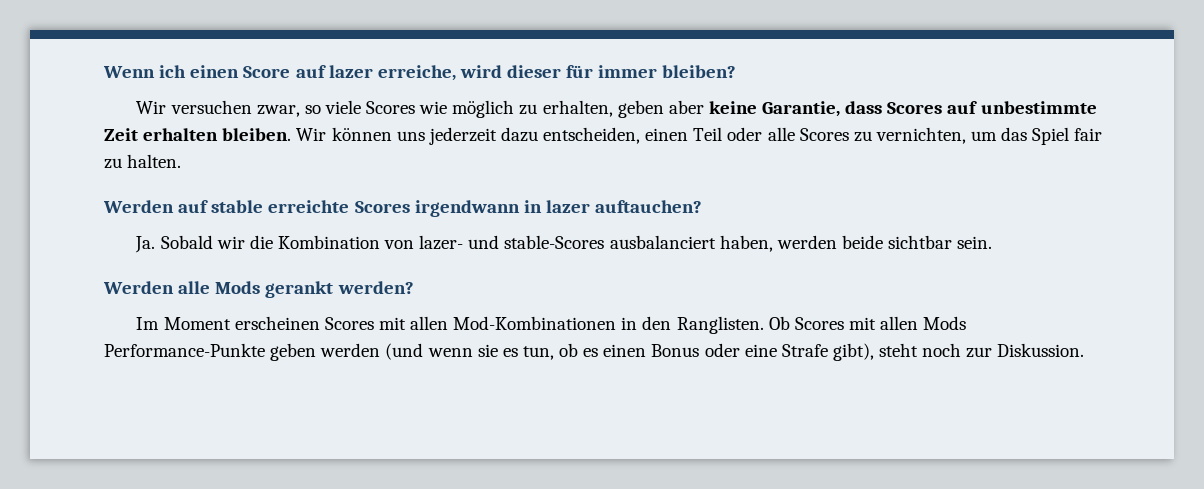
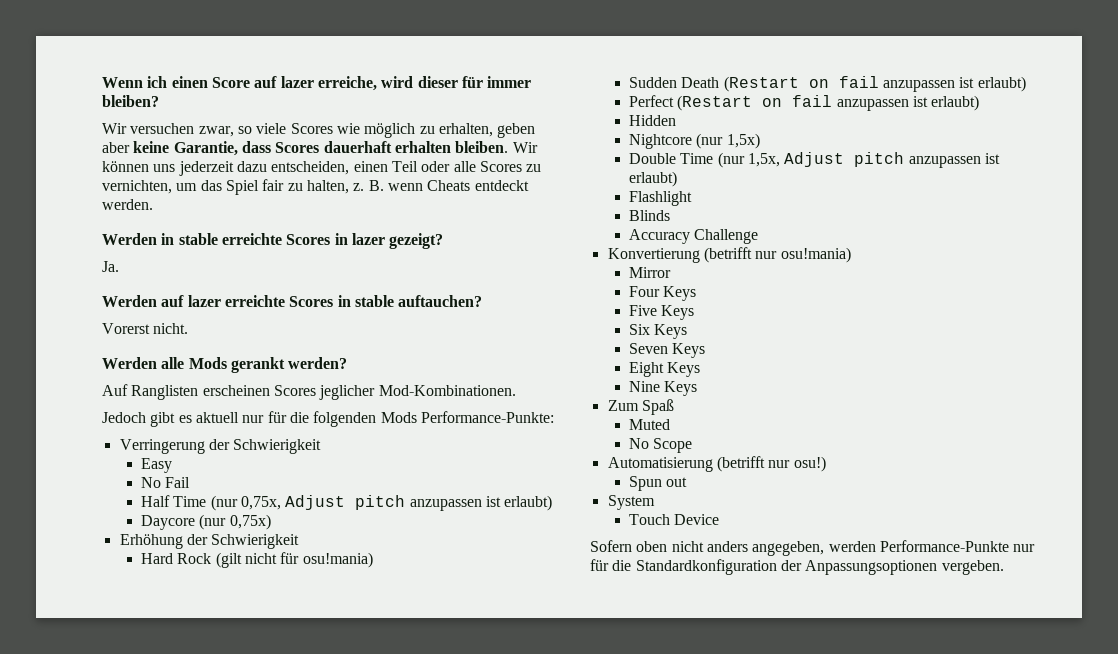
- Wir versuchen zwar, so viele Scores wie möglich zu erhalten, geben aber keine Garantie, dass Scores auf unbestimmte Zeit erhalten bleiben.
+ Wir versuchen zwar, so viele Scores wie möglich zu erhalten, geben aber keine Garantie, dass Scores dauerhaft erhalten bleiben.
- Wir können uns jederzeit dazu entscheiden, einen Teil oder alle Scores zu vernichten, um das Spiel fair zu halten.
+ Wir können uns jederzeit dazu entscheiden, einen Teil oder alle Scores zu vernichten, um das Spiel fair zu halten, z. B. wenn Cheats entdeckt werden.
+ Werden in stable erreichte Scores in lazer gezeigt?
+ Ja.
- Werden auf stable erreichte Scores irgendwann in lazer auftauchen?
- Ja. Sobald wir die Kombination von lazer- und stable-Scores ausbalanciert haben, werden beide sichtbar sein.
+ Werden auf lazer erreichte Scores in stable auftauchen?
+ Vorerst nicht.
- Im Moment erscheinen Scores mit allen Mod-Kombinationen in den Ranglisten. Ob Scores mit allen Mods Performance-Punkte geben werden (und wenn sie es tun, ob es einen Bonus oder eine Strafe gibt), steht noch zur Diskussion.
+ Auf Ranglisten erscheinen Scores jeglicher Mod-Kombinationen.
+ Jedoch gibt es aktuell nur für die folgenden Mods Performance-Punkte:
+ Verringerung der Schwierigkeit
+ Easy
+ No Fail
+ Half Time (nur 0,75x, Adjust pitch anzupassen ist erlaubt)
+ Daycore (nur 0,75x)
+ Erhöhung der Schwierigkeit
+ Hard Rock (gilt nicht für osu!mania)
+ Sudden Death (Restart on fail anzupassen ist erlaubt)
+ Perfect (Restart on fail anzupassen ist erlaubt)
+ Hidden
+ Nightcore (nur 1,5x)
+ Double Time (nur 1,5x, Adjust pitch anzupassen ist erlaubt)
+ Flashlight
+ Blinds
+ Accuracy Challenge
+ Konvertierung (betrifft nur osu!mania)
+ Mirror
+ Four Keys
+ Five Keys
+ Six Keys
+ Seven Keys
+ Eight Keys
+ Nine Keys
+ Zum Spaß
+ Muted
+ No Scope
+ Automatisierung (betrifft nur osu!)
+ Spun out
+ System
+ Touch Device
+ Sofern oben nicht anders angegeben, werden Performance-Punkte nur für die Standardkonfiguration der Anpassungsoptionen vergeben.

